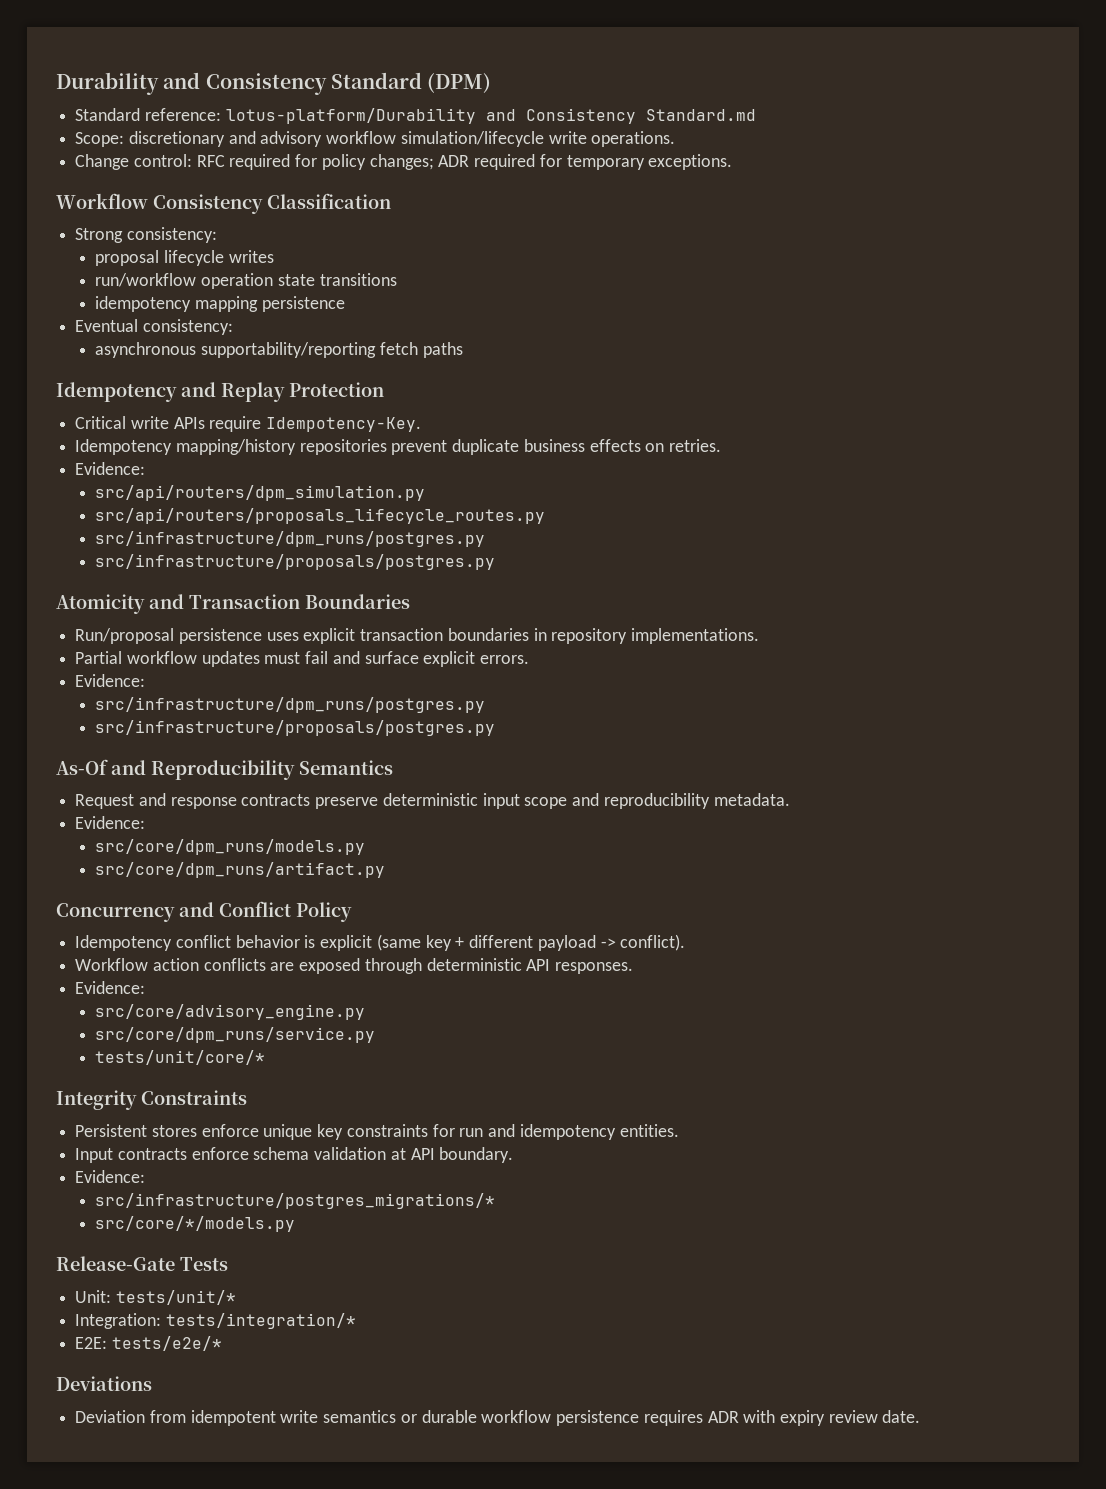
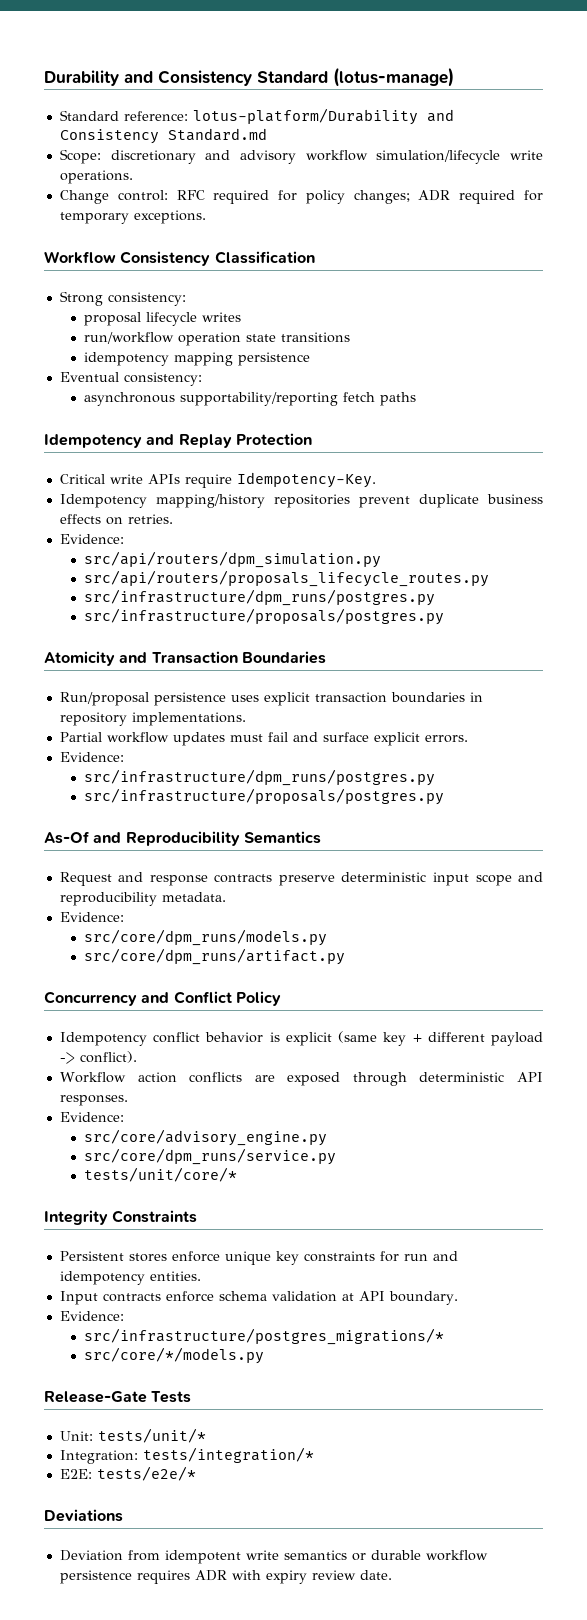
- Durability and Consistency Standard (DPM)
+ Durability and Consistency Standard (lotus-manage)

